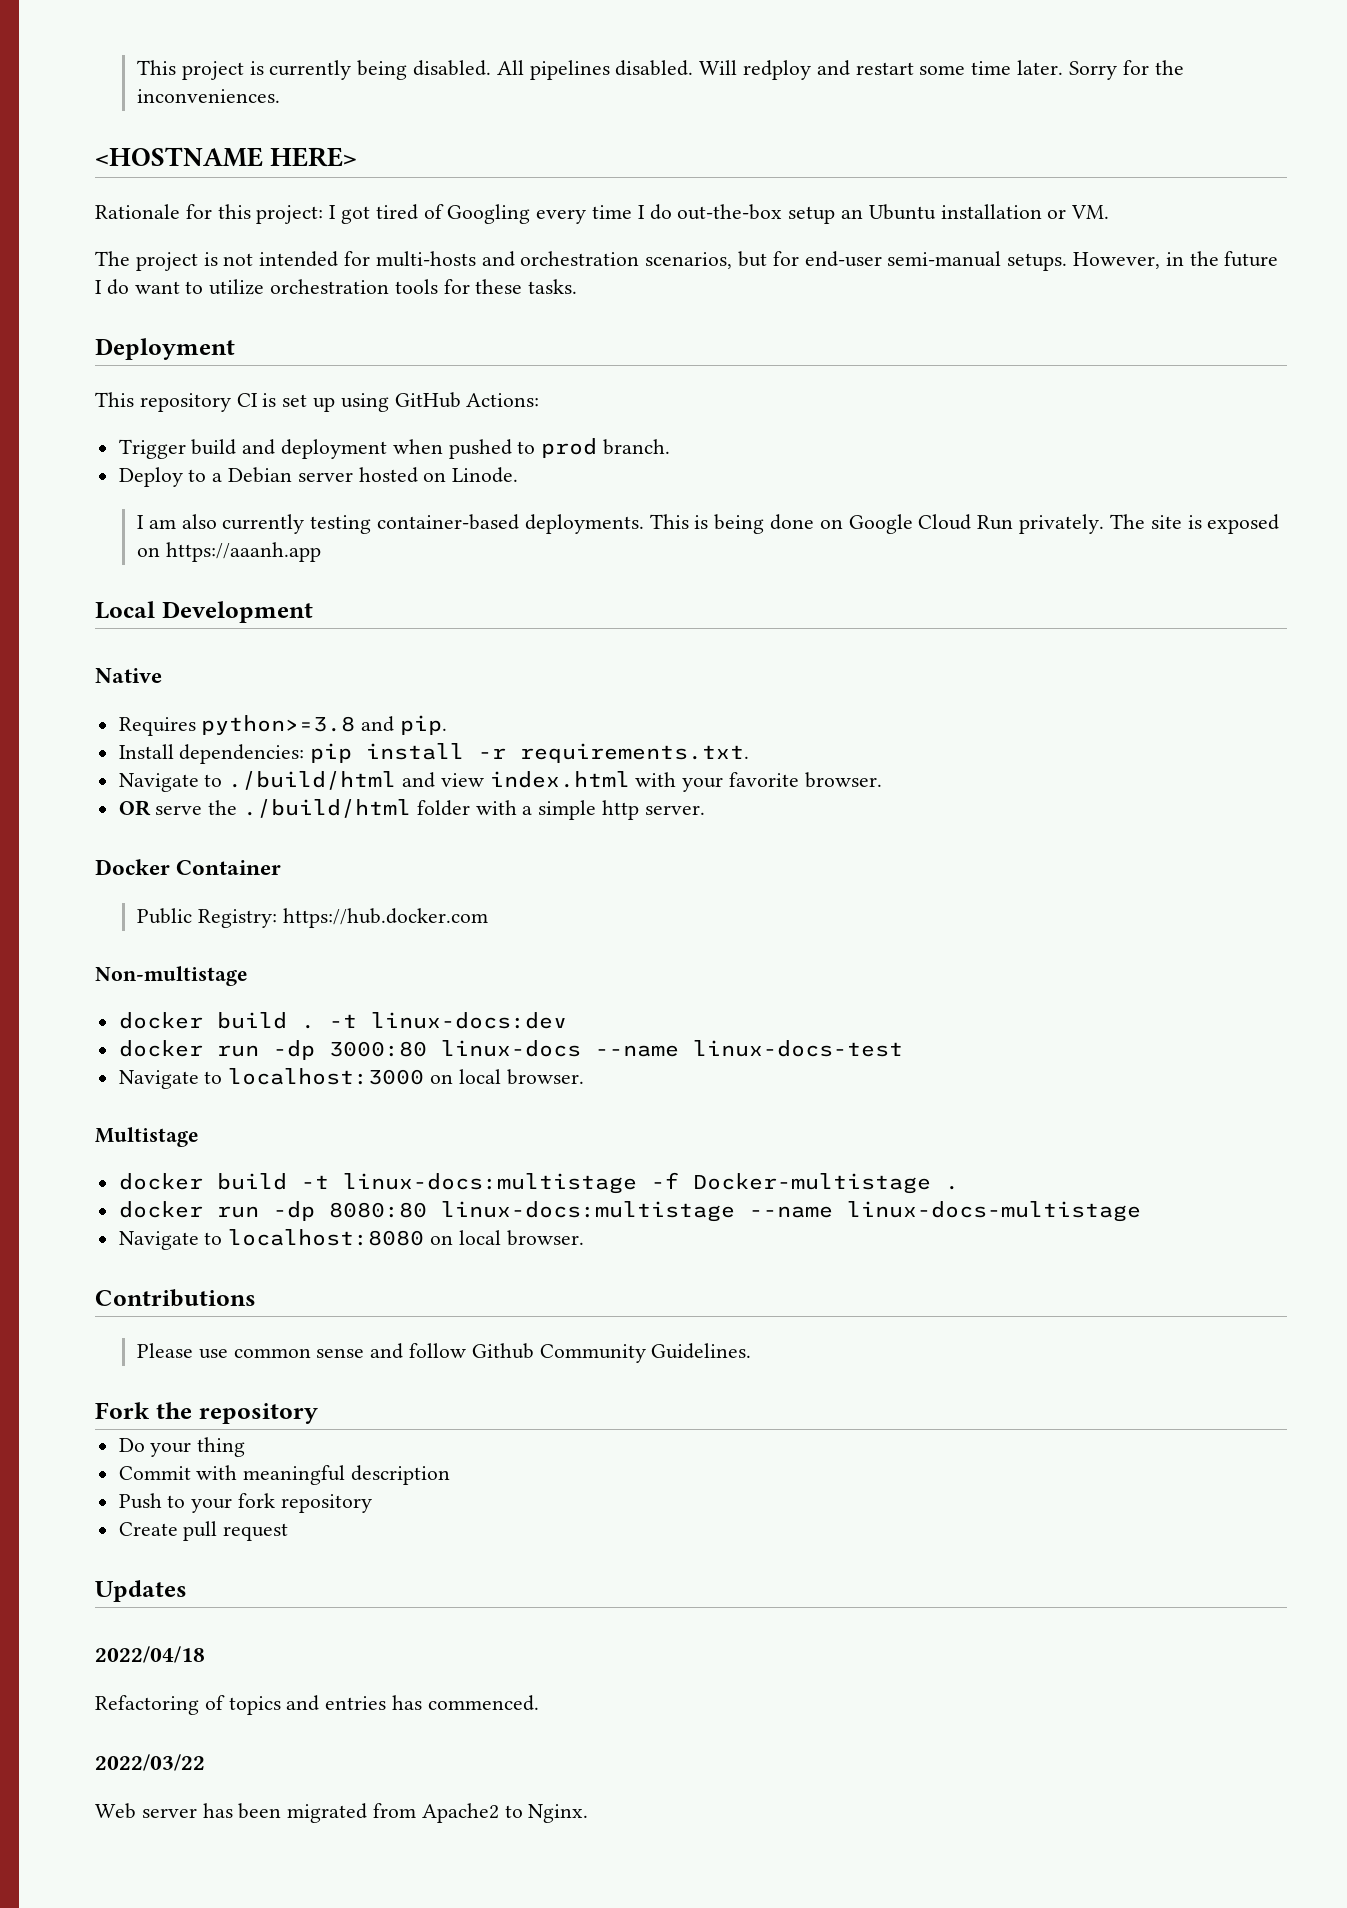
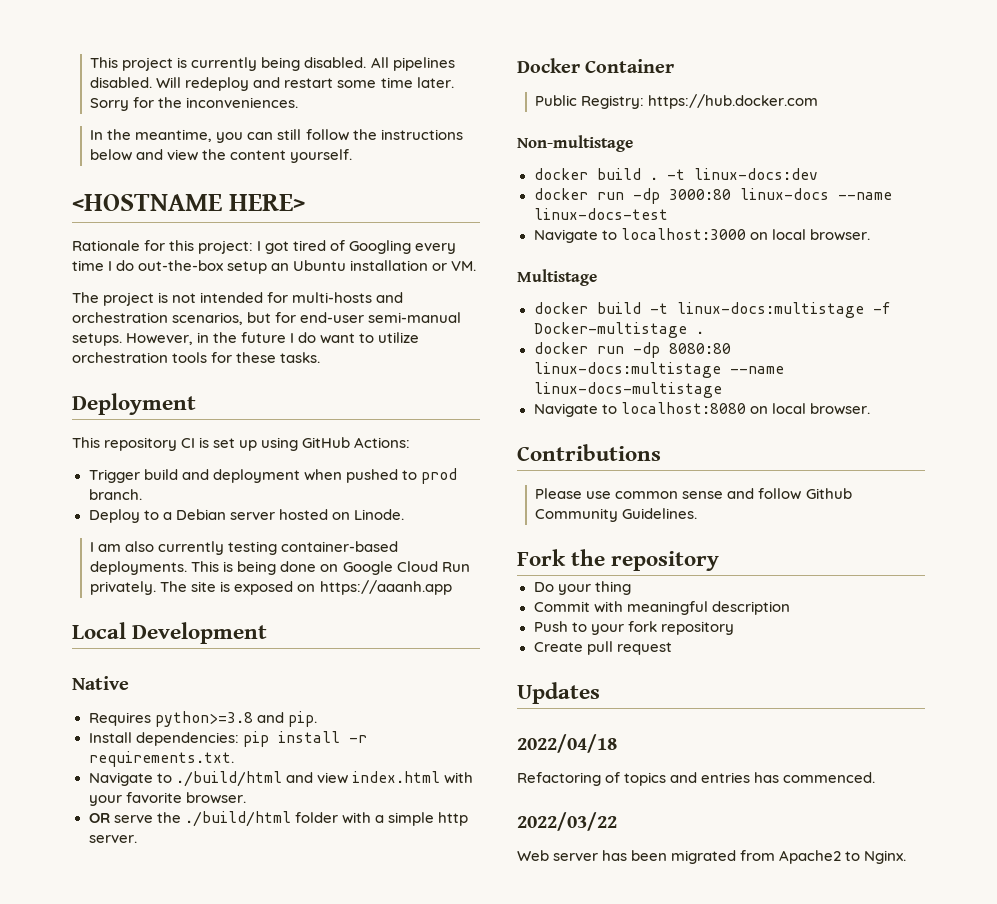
- Will redploy and restart some time later.
+ Will redeploy and restart some time later.
+ In the meantime, you can still follow the instructions below and view the content yourself.

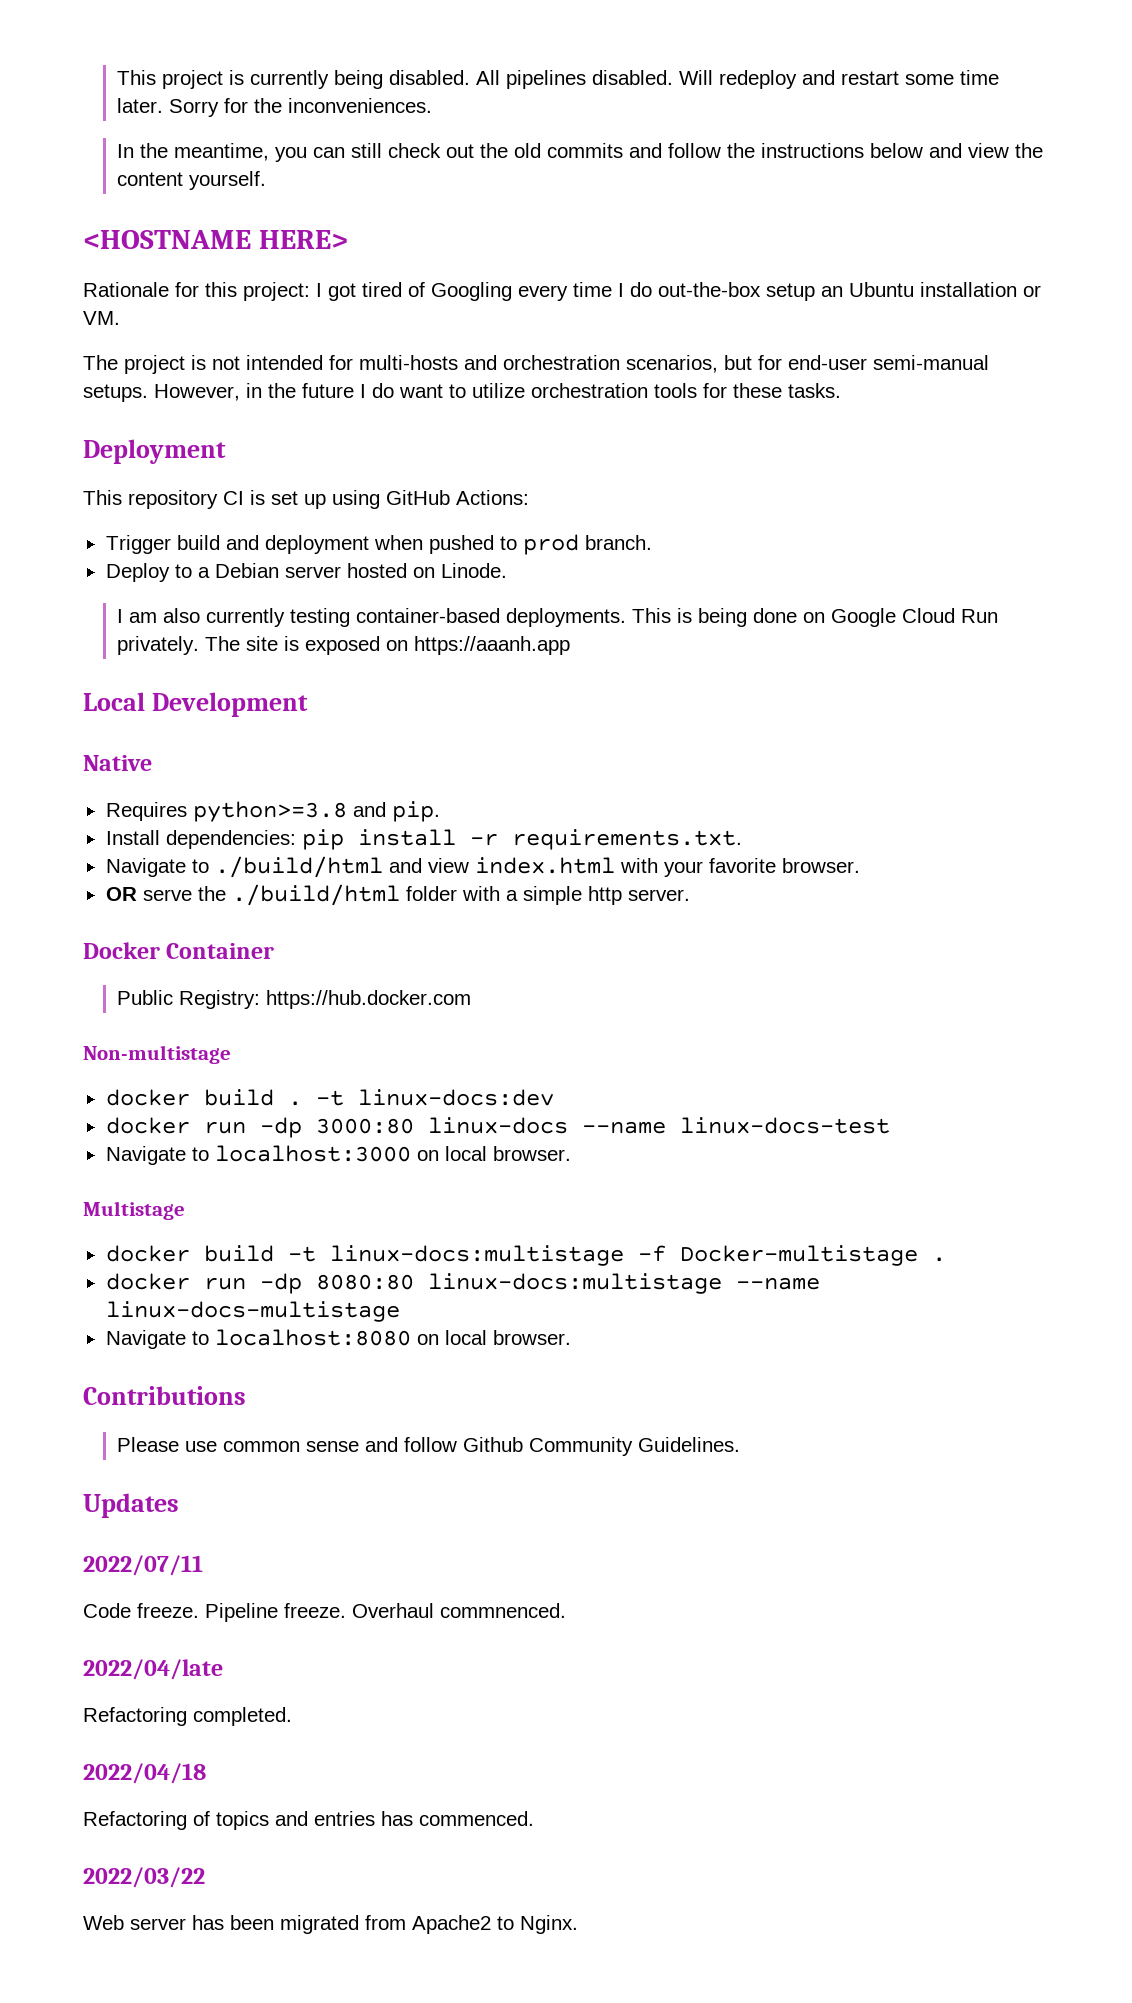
- In the meantime, you can still follow the instructions below and view the content yourself.
+ In the meantime, you can still check out the old commits and follow the instructions below and view the content yourself.
- Fork the repository
- Do your thing
- Commit with meaningful description
- Push to your fork repository
- Create pull request
  Updates
+ 2022/07/11
+ Code freeze. Pipeline freeze. Overhaul commnenced.
+ 2022/04/late
+ Refactoring completed.

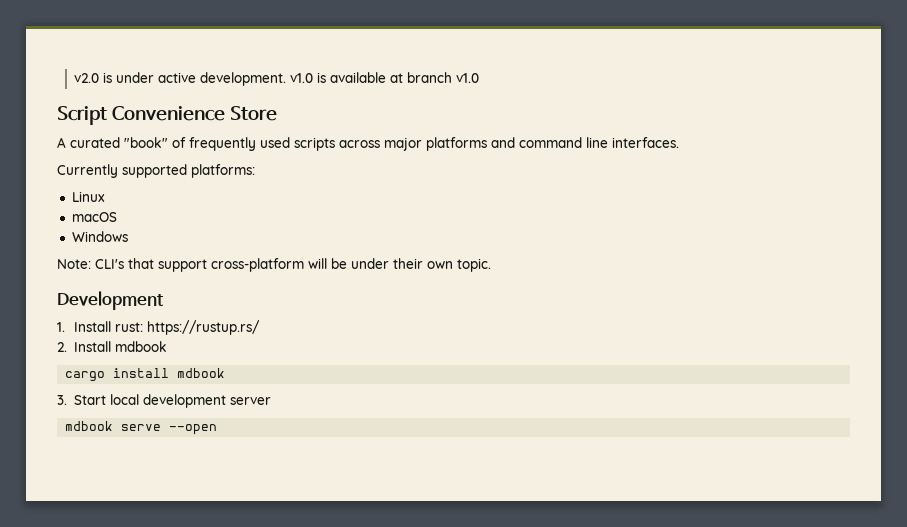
- This project is currently being disabled. All pipelines disabled. Will redeploy and restart some time later. Sorry for the inconveniences.
- In the meantime, you can still check out the old commits and follow the instructions below and view the content yourself.
- <HOSTNAME HERE>
- Rationale for this project: I got tired of Googling every time I do out-the-box setup an Ubuntu installation or VM.
- The project is not intended for multi-hosts and orchestration scenarios, but for end-user semi-manual setups. However, in the future I do want to utilize orchestration tools for these tasks.
- Deployment
- This repository CI is set up using GitHub Actions:
- Trigger build and deployment when pushed to prod branch.
- Deploy to a Debian server hosted on Linode.
- I am also currently testing container-based deployments. This is being done on Google Cloud Run privately. The site is exposed on https://aaanh.app
- Local Development
- Native
- Requires python>=3.8 and pip.
- Install dependencies: pip install -r requirements.txt.
- Navigate to ./build/html and view index.html with your favorite browser.
- OR serve the ./build/html folder with a simple http server.
- Docker Container
- Public Registry: https://hub.docker.com
- Non-multistage
- docker build . -t linux-docs:dev
- docker run -dp 3000:80 linux-docs --name linux-docs-test
- Navigate to localhost:3000 on local browser.
- Multistage
- docker build -t linux-docs:multistage -f Docker-multistage .
- docker run -dp 8080:80 linux-docs:multistage --name linux-docs-multistage
- Navigate to localhost:8080 on local browser.
- Contributions
- Please use common sense and follow Github Community Guidelines.
- Updates
- 2022/07/11
- Code freeze. Pipeline freeze. Overhaul commnenced.
- 2022/04/late
- Refactoring completed.
- 2022/04/18
- Refactoring of topics and entries has commenced.
- 2022/03/22
- Web server has been migrated from Apache2 to Nginx.
+ v2.0 is under active development. v1.0 is available at branch v1.0
+ Script Convenience Store
+ A curated "book" of frequently used scripts across major platforms and command line interfaces.
+ Currently supported platforms:
+ Linux
+ macOS
+ Windows
+ Note: CLI's that support cross-platform will be under their own topic.
+ Development
+ 1. Install rust: https://rustup.rs/
+ 2. Install mdbook
+ cargo install mdbook
+ 3. Start local development server
+ mdbook serve --open

